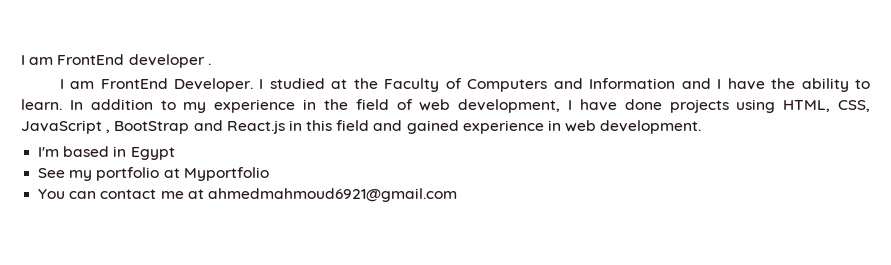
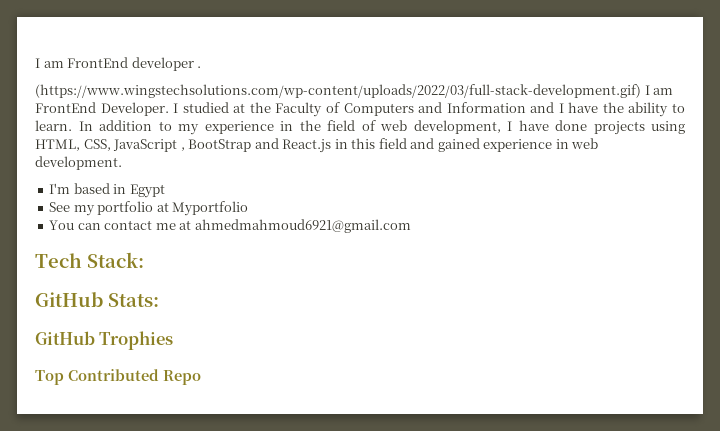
- I am FrontEnd Developer.
+ (https://www.wingstechsolutions.com/wp-content/uploads/2022/03/full-stack-development.gif) I am FrontEnd Developer.
+ Tech Stack:
+ GitHub Stats:
+ GitHub Trophies
+ Top Contributed Repo

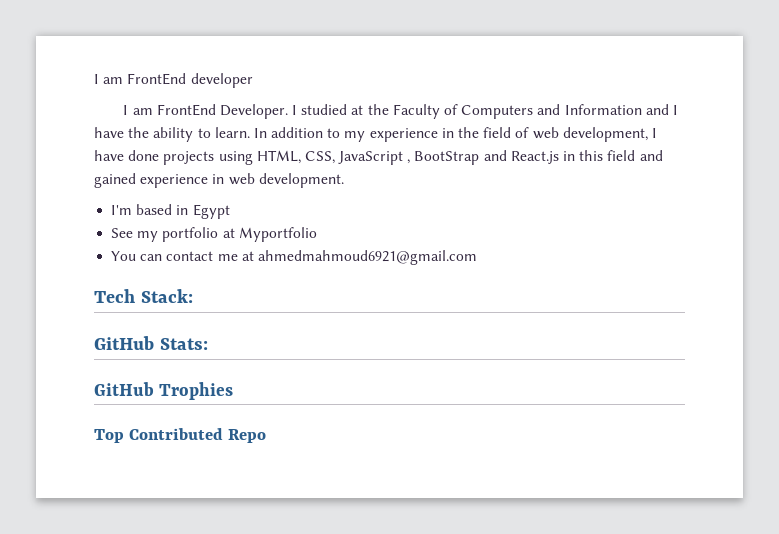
- I am FrontEnd developer .
- (https://www.wingstechsolutions.com/wp-content/uploads/2022/03/full-stack-development.gif) I am FrontEnd Developer.
+ I am FrontEnd developer
+ I am FrontEnd Developer.

